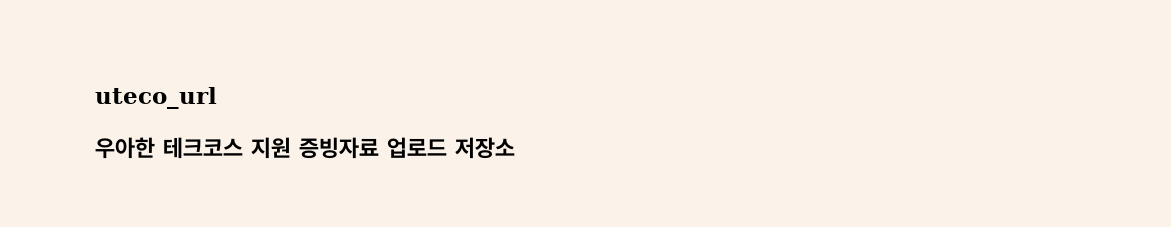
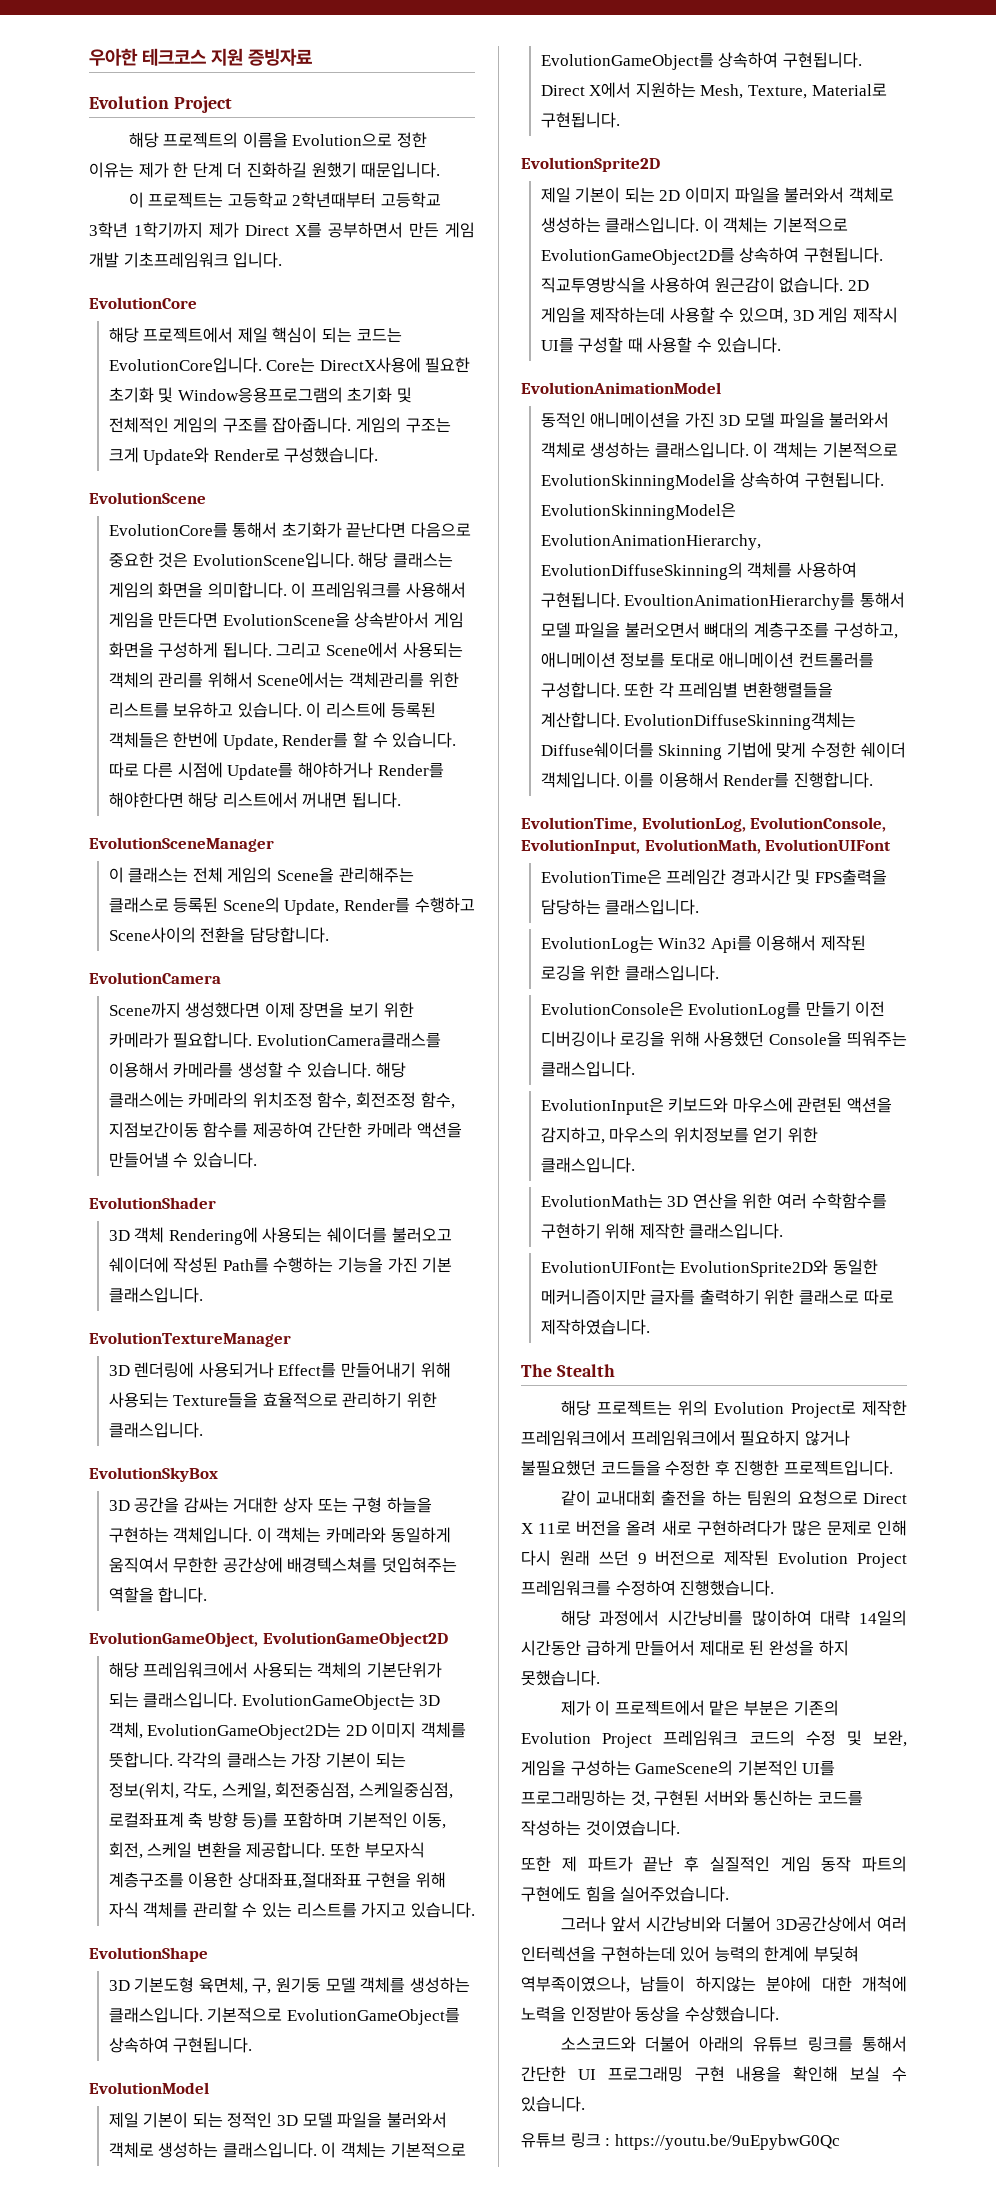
- uteco_url
- 우아한 테크코스 지원 증빙자료 업로드 저장소
+ 우아한 테크코스 지원 증빙자료
+ Evolution Project
+ 해당 프로젝트의 이름을 Evolution으로 정한 이유는 제가 한 단계 더 진화하길 원했기 때문입니다.
+ 이 프로젝트는 고등학교 2학년때부터 고등학교 3학년 1학기까지 제가 Direct X를 공부하면서 만든 게임 개발 기초프레임워크 입니다.
+ EvolutionCore
+ 해당 프로젝트에서 제일 핵심이 되는 코드는 EvolutionCore입니다. Core는 DirectX사용에 필요한 초기화 및 Window응용프로그램의 초기화 및 전체적인 게임의 구조를 잡아줍니다. 게임의 구조는 크게 Update와 Render로 구성했습니다.
+ EvolutionScene
+ EvolutionCore를 통해서 초기화가 끝난다면 다음으로 중요한 것은 EvolutionScene입니다. 해당 클래스는 게임의 화면을 의미합니다. 이 프레임워크를 사용해서 게임을 만든다면 EvolutionScene을 상속받아서 게임 화면을 구성하게 됩니다. 그리고 Scene에서 사용되는 객체의 관리를 위해서 Scene에서는 객체관리를 위한 리스트를 보유하고 있습니다. 이 리스트에 등록된 객체들은 한번에 Update, Render를 할 수 있습니다. 따로 다른 시점에 Update를 해야하거나 Render를 해야한다면 해당 리스트에서 꺼내면 됩니다.
+ EvolutionSceneManager
+ 이 클래스는 전체 게임의 Scene을 관리해주는 클래스로 등록된 Scene의 Update, Render를 수행하고 Scene사이의 전환을 담당합니다.
+ EvolutionCamera
+ Scene까지 생성했다면 이제 장면을 보기 위한 카메라가 필요합니다. EvolutionCamera클래스를 이용해서 카메라를 생성할 수 있습니다. 해당 클래스에는 카메라의 위치조정 함수, 회전조정 함수, 지점보간이동 함수를 제공하여 간단한 카메라 액션을 만들어낼 수 있습니다.
+ EvolutionShader
+ 3D 객체 Rendering에 사용되는 쉐이더를 불러오고 쉐이더에 작성된 Path를 수행하는 기능을 가진 기본 클래스입니다.
+ EvolutionTextureManager
+ 3D 렌더링에 사용되거나 Effect를 만들어내기 위해 사용되는 Texture들을 효율적으로 관리하기 위한 클래스입니다.
+ EvolutionSkyBox
+ 3D 공간을 감싸는 거대한 상자 또는 구형 하늘을 구현하는 객체입니다. 이 객체는 카메라와 동일하게 움직여서 무한한 공간상에 배경텍스쳐를 덧입혀주는 역할을 합니다.
+ EvolutionGameObject, EvolutionGameObject2D
+ 해당 프레임워크에서 사용되는 객체의 기본단위가 되는 클래스입니다. EvolutionGameObject는 3D 객체, EvolutionGameObject2D는 2D 이미지 객체를 뜻합니다. 각각의 클래스는 가장 기본이 되는 정보(위치, 각도, 스케일, 회전중심점, 스케일중심점, 로컬좌표계 축 방향 등)를 포함하며 기본적인 이동, 회전, 스케일 변환을 제공합니다. 또한 부모자식 계층구조를 이용한 상대좌표,절대좌표 구현을 위해 자식 객체를 관리할 수 있는 리스트를 가지고 있습니다.
+ EvolutionShape
+ 3D 기본도형 육면체, 구, 원기둥 모델 객체를 생성하는 클래스입니다. 기본적으로 EvolutionGameObject를 상속하여 구현됩니다.
+ EvolutionModel
+ 제일 기본이 되는 정적인 3D 모델 파일을 불러와서 객체로 생성하는 클래스입니다. 이 객체는 기본적으로 EvolutionGameObject를 상속하여 구현됩니다. Direct X에서 지원하는 Mesh, Texture, Material로 구현됩니다.
+ EvolutionSprite2D
+ 제일 기본이 되는 2D 이미지 파일을 불러와서 객체로 생성하는 클래스입니다. 이 객체는 기본적으로 EvolutionGameObject2D를 상속하여 구현됩니다. 직교투영방식을 사용하여 원근감이 없습니다. 2D 게임을 제작하는데 사용할 수 있으며, 3D 게임 제작시 UI를 구성할 때 사용할 수 있습니다.
+ EvolutionAnimationModel
+ 동적인 애니메이션을 가진 3D 모델 파일을 불러와서 객체로 생성하는 클래스입니다. 이 객체는 기본적으로 EvolutionSkinningModel을 상속하여 구현됩니다. EvolutionSkinningModel은 EvolutionAnimationHierarchy, EvolutionDiffuseSkinning의 객체를 사용하여 구현됩니다. EvoultionAnimationHierarchy를 통해서 모델 파일을 불러오면서 뼈대의 계층구조를 구성하고, 애니메이션 정보를 토대로 애니메이션 컨트롤러를 구성합니다. 또한 각 프레임별 변환행렬들을 계산합니다. EvolutionDiffuseSkinning객체는 Diffuse쉐이더를 Skinning 기법에 맞게 수정한 쉐이더 객체입니다. 이를 이용해서 Render를 진행합니다.
+ EvolutionTime, EvolutionLog, EvolutionConsole, EvolutionInput, EvolutionMath, EvolutionUIFont
+ EvolutionTime은 프레임간 경과시간 및 FPS출력을 담당하는 클래스입니다.
+ EvolutionLog는 Win32 Api를 이용해서 제작된 로깅을 위한 클래스입니다.
+ EvolutionConsole은 EvolutionLog를 만들기 이전 디버깅이나 로깅을 위해 사용했던 Console을 띄워주는 클래스입니다.
+ EvolutionInput은 키보드와 마우스에 관련된 액션을 감지하고, 마우스의 위치정보를 얻기 위한 클래스입니다.
+ EvolutionMath는 3D 연산을 위한 여러 수학함수를 구현하기 위해 제작한 클래스입니다.
+ EvolutionUIFont는 EvolutionSprite2D와 동일한 메커니즘이지만 글자를 출력하기 위한 클래스로 따로 제작하였습니다.
+ The Stealth
+ 해당 프로젝트는 위의 Evolution Project로 제작한 프레임워크에서 프레임워크에서 필요하지 않거나 불필요했던 코드들을 수정한 후 진행한 프로젝트입니다.
+ 같이 교내대회 출전을 하는 팀원의 요청으로 Direct X 11로 버전을 올려 새로 구현하려다가 많은 문제로 인해 다시 원래 쓰던 9 버전으로 제작된 Evolution Project 프레임워크를 수정하여 진행했습니다.
+ 해당 과정에서 시간낭비를 많이하여 대략 14일의 시간동안 급하게 만들어서 제대로 된 완성을 하지 못했습니다.
+ 제가 이 프로젝트에서 맡은 부분은 기존의 Evolution Project 프레임워크 코드의 수정 및 보완, 게임을 구성하는 GameScene의 기본적인 UI를 프로그래밍하는 것, 구현된 서버와 통신하는 코드를 작성하는 것이였습니다.
+ 또한 제 파트가 끝난 후 실질적인 게임 동작 파트의 구현에도 힘을 실어주었습니다.
+ 그러나 앞서 시간낭비와 더불어 3D공간상에서 여러 인터렉션을 구현하는데 있어 능력의 한계에 부딪혀 역부족이였으나, 남들이 하지않는 분야에 대한 개척에 노력을 인정받아 동상을 수상했습니다.
+ 소스코드와 더불어 아래의 유튜브 링크를 통해서 간단한 UI 프로그래밍 구현 내용을 확인해 보실 수 있습니다.
+ 유튜브 링크 : https://youtu.be/9uEpybwG0Qc

